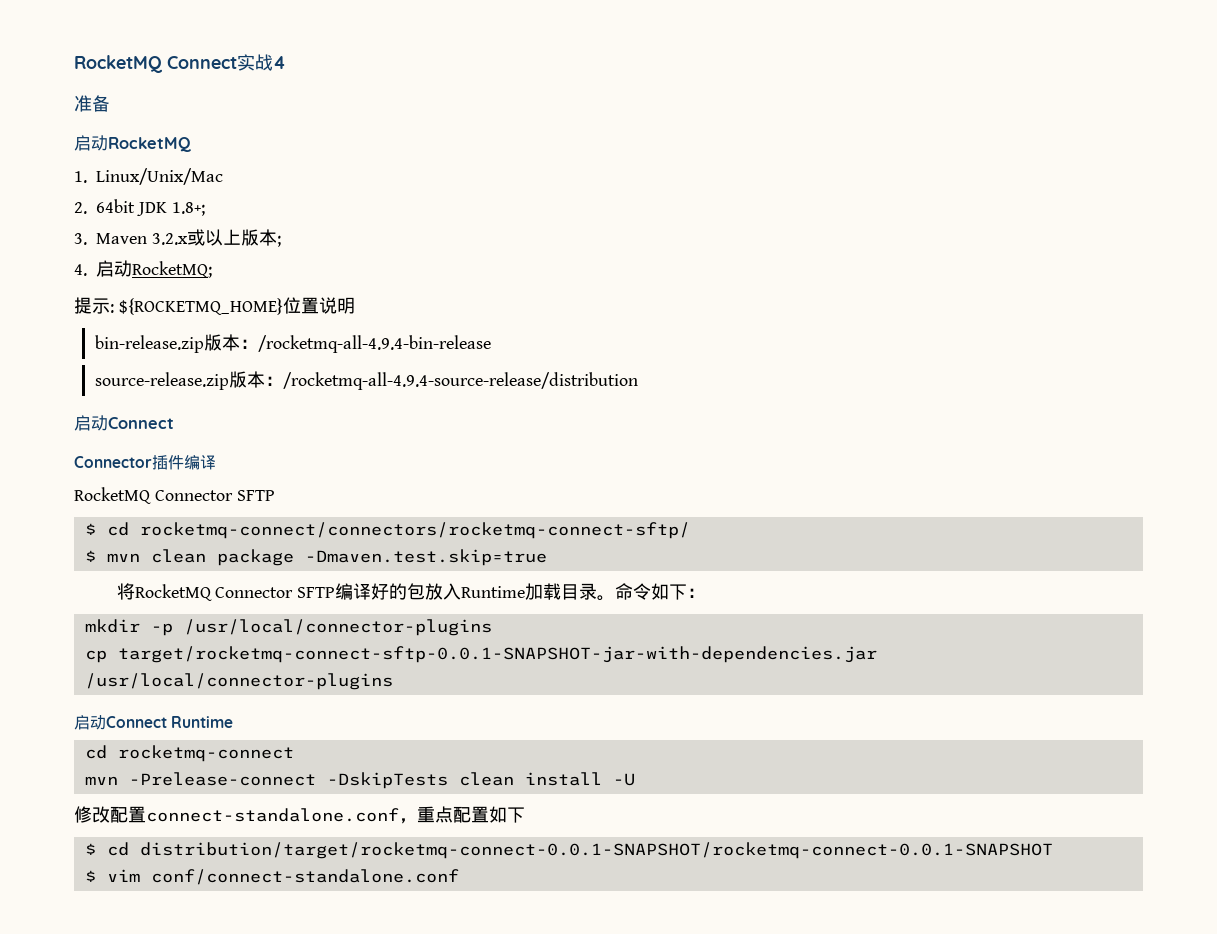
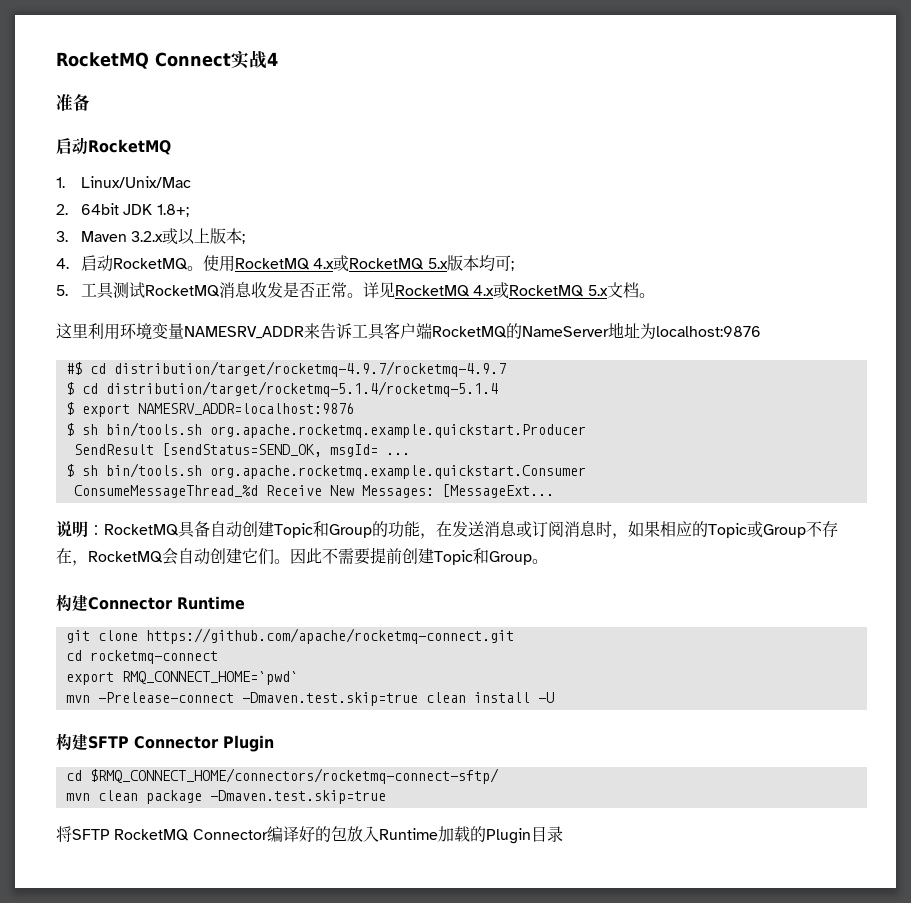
- 4.启动RocketMQ;
- 提示: ${ROCKETMQ_HOME}位置说明
- bin-release.zip版本：/rocketmq-all-4.9.4-bin-release
- source-release.zip版本：/rocketmq-all-4.9.4-source-release/distribution
- 启动Connect
- Connector插件编译
- RocketMQ Connector SFTP
- $ cd rocketmq-connect/connectors/rocketmq-connect-sftp/
- $ mvn clean package -Dmaven.test.skip=true
+ 4.启动RocketMQ。使用RocketMQ 4.x或RocketMQ 5.x版本均可;
+ 5.工具测试RocketMQ消息收发是否正常。详见RocketMQ 4.x或RocketMQ 5.x文档。
+ 这里利用环境变量NAMESRV_ADDR来告诉工具客户端RocketMQ的NameServer地址为localhost:9876
+ #$ cd distribution/target/rocketmq-4.9.7/rocketmq-4.9.7
+ $ cd distribution/target/rocketmq-5.1.4/rocketmq-5.1.4
+ $ export NAMESRV_ADDR=localhost:9876
+ $ sh bin/tools.sh org.apache.rocketmq.example.quickstart.Producer
+ SendResult [sendStatus=SEND_OK, msgId= ...
+ $ sh bin/tools.sh org.apache.rocketmq.example.quickstart.Consumer
+ ConsumeMessageThread_%d Receive New Messages: [MessageExt...
+ 说明：RocketMQ具备自动创建Topic和Group的功能，在发送消息或订阅消息时，如果相应的Topic或Group不存在，RocketMQ会自动创建它们。因此不需要提前创建Topic和Group。
+ 构建Connector Runtime
+ git clone https://github.com/apache/rocketmq-connect.git
+ cd rocketmq-connect
+ export RMQ_CONNECT_HOME=`pwd`
+ mvn -Prelease-connect -Dmaven.test.skip=true clean install -U
+ 构建SFTP Connector Plugin
+ cd $RMQ_CONNECT_HOME/connectors/rocketmq-connect-sftp/
+ mvn clean package -Dmaven.test.skip=true
- 将RocketMQ Connector SFTP编译好的包放入Runtime加载目录。命令如下：
- mkdir -p /usr/local/connector-plugins
- cp target/rocketmq-connect-sftp-0.0.1-SNAPSHOT-jar-with-dependencies.jar /usr/local/connector-plugins
- 启动Connect Runtime
- cd rocketmq-connect
- mvn -Prelease-connect -DskipTests clean install -U
- 修改配置connect-standalone.conf，重点配置如下
- $ cd distribution/target/rocketmq-connect-0.0.1-SNAPSHOT/rocketmq-connect-0.0.1-SNAPSHOT
- $ vim conf/connect-standalone.conf
+ 将SFTP RocketMQ Connector编译好的包放入Runtime加载的Plugin目录

